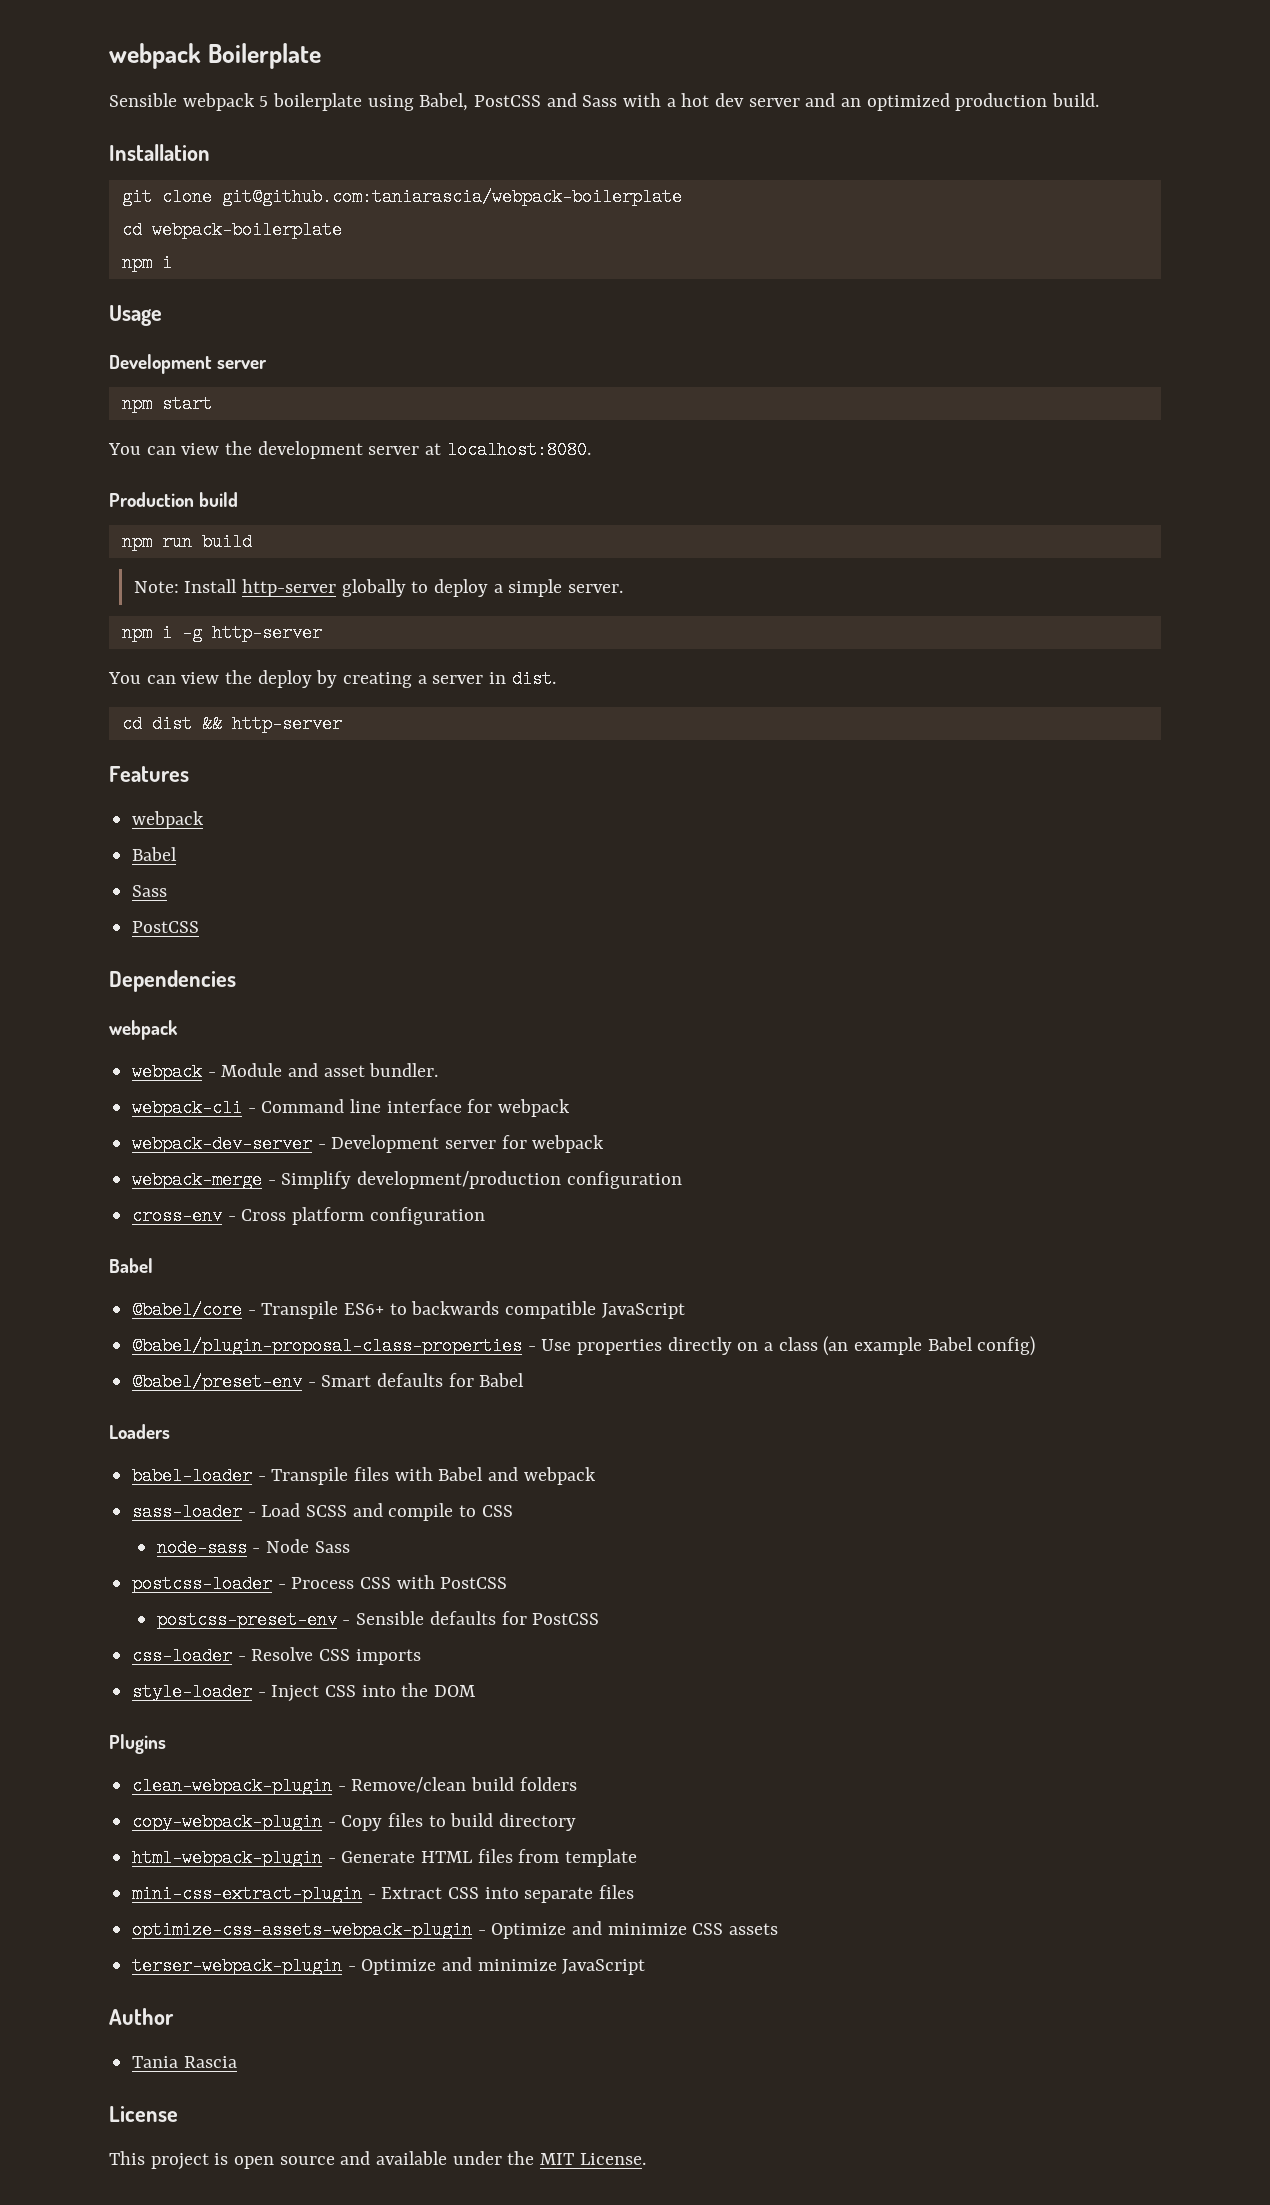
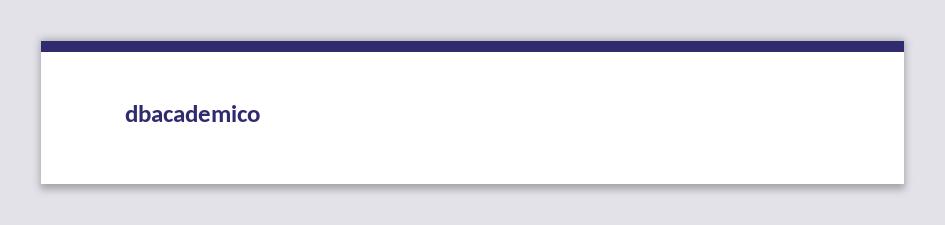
- webpack Boilerplate
- Sensible webpack 5 boilerplate using Babel, PostCSS and Sass with a hot dev server and an optimized production build.
- Installation
- git clone git@github.com:taniarascia/webpack-boilerplate
- cd webpack-boilerplate
- npm i
- Usage
- Development server
- npm start
- You can view the development server at localhost:8080.
- Production build
- npm run build
- Note: Install http-server globally to deploy a simple server.
- npm i -g http-server
- You can view the deploy by creating a server in dist.
- cd dist && http-server
- Features
- webpack
- Babel
- Sass
- PostCSS
- Dependencies
- webpack
- webpack - Module and asset bundler.
- webpack-cli - Command line interface for webpack
- webpack-dev-server - Development server for webpack
- webpack-merge - Simplify development/production configuration
- cross-env - Cross platform configuration
- Babel
- @babel/core - Transpile ES6+ to backwards compatible JavaScript
- @babel/plugin-proposal-class-properties - Use properties directly on a class (an example Babel config)
- @babel/preset-env - Smart defaults for Babel
- Loaders
- babel-loader - Transpile files with Babel and webpack
- sass-loader - Load SCSS and compile to CSS
- node-sass - Node Sass
- postcss-loader - Process CSS with PostCSS
- postcss-preset-env - Sensible defaults for PostCSS
- css-loader - Resolve CSS imports
- style-loader - Inject CSS into the DOM
- Plugins
- clean-webpack-plugin - Remove/clean build folders
- copy-webpack-plugin - Copy files to build directory
- html-webpack-plugin - Generate HTML files from template
- mini-css-extract-plugin - Extract CSS into separate files
- optimize-css-assets-webpack-plugin - Optimize and minimize CSS assets
- terser-webpack-plugin - Optimize and minimize JavaScript
- Author
- Tania Rascia
- License
- This project is open source and available under the MIT License.
+ dbacademico

